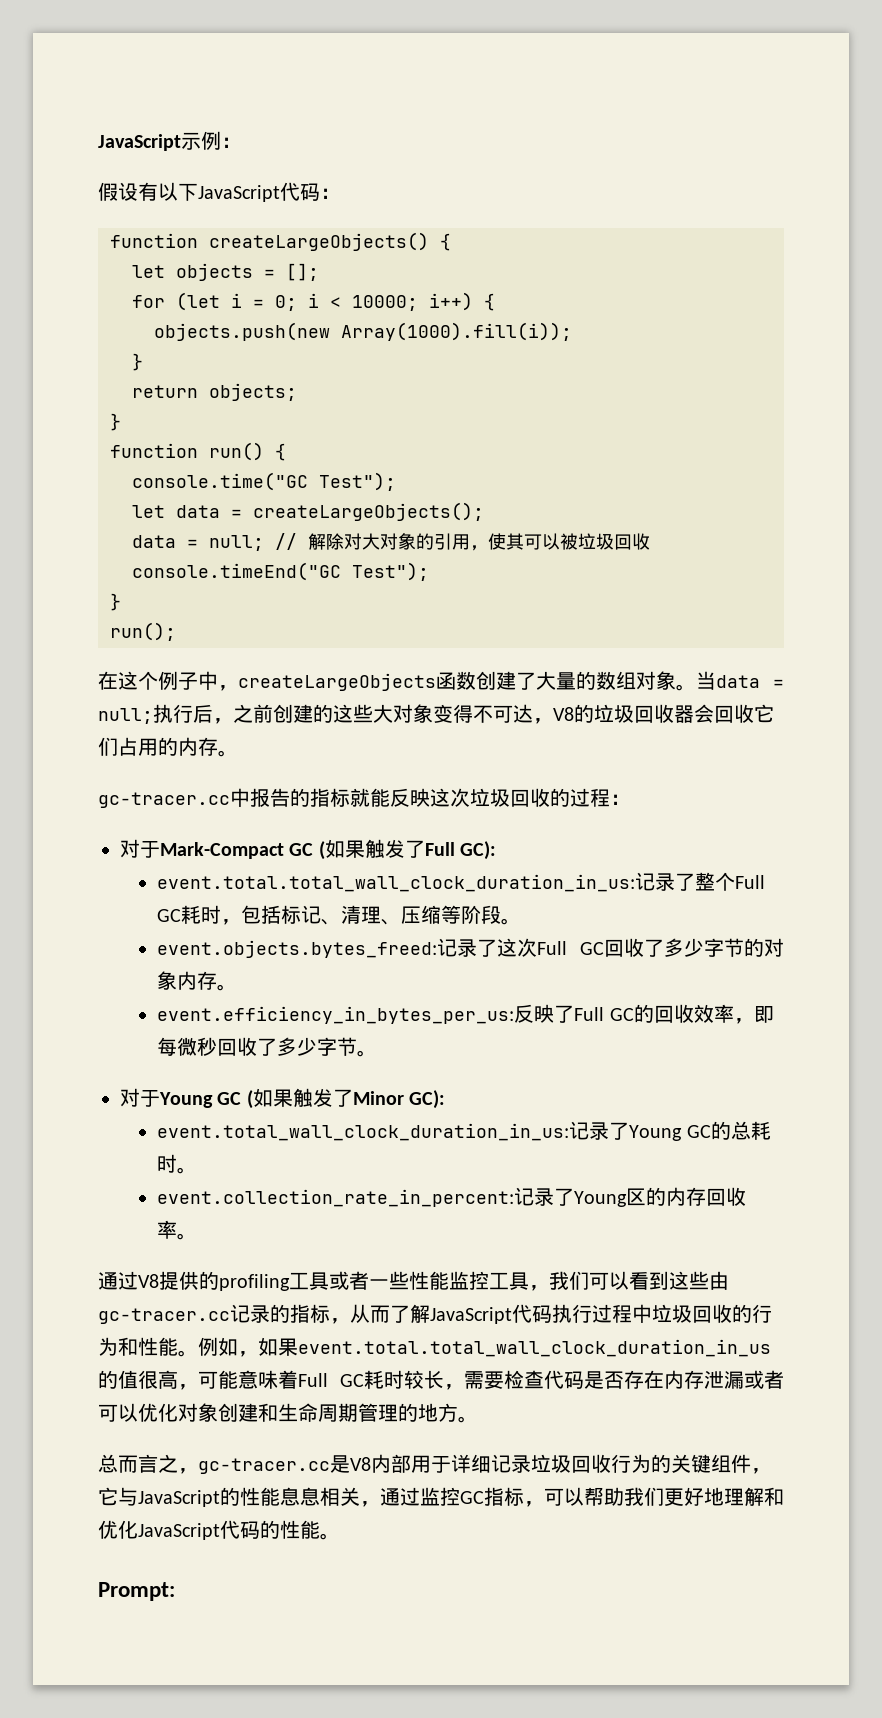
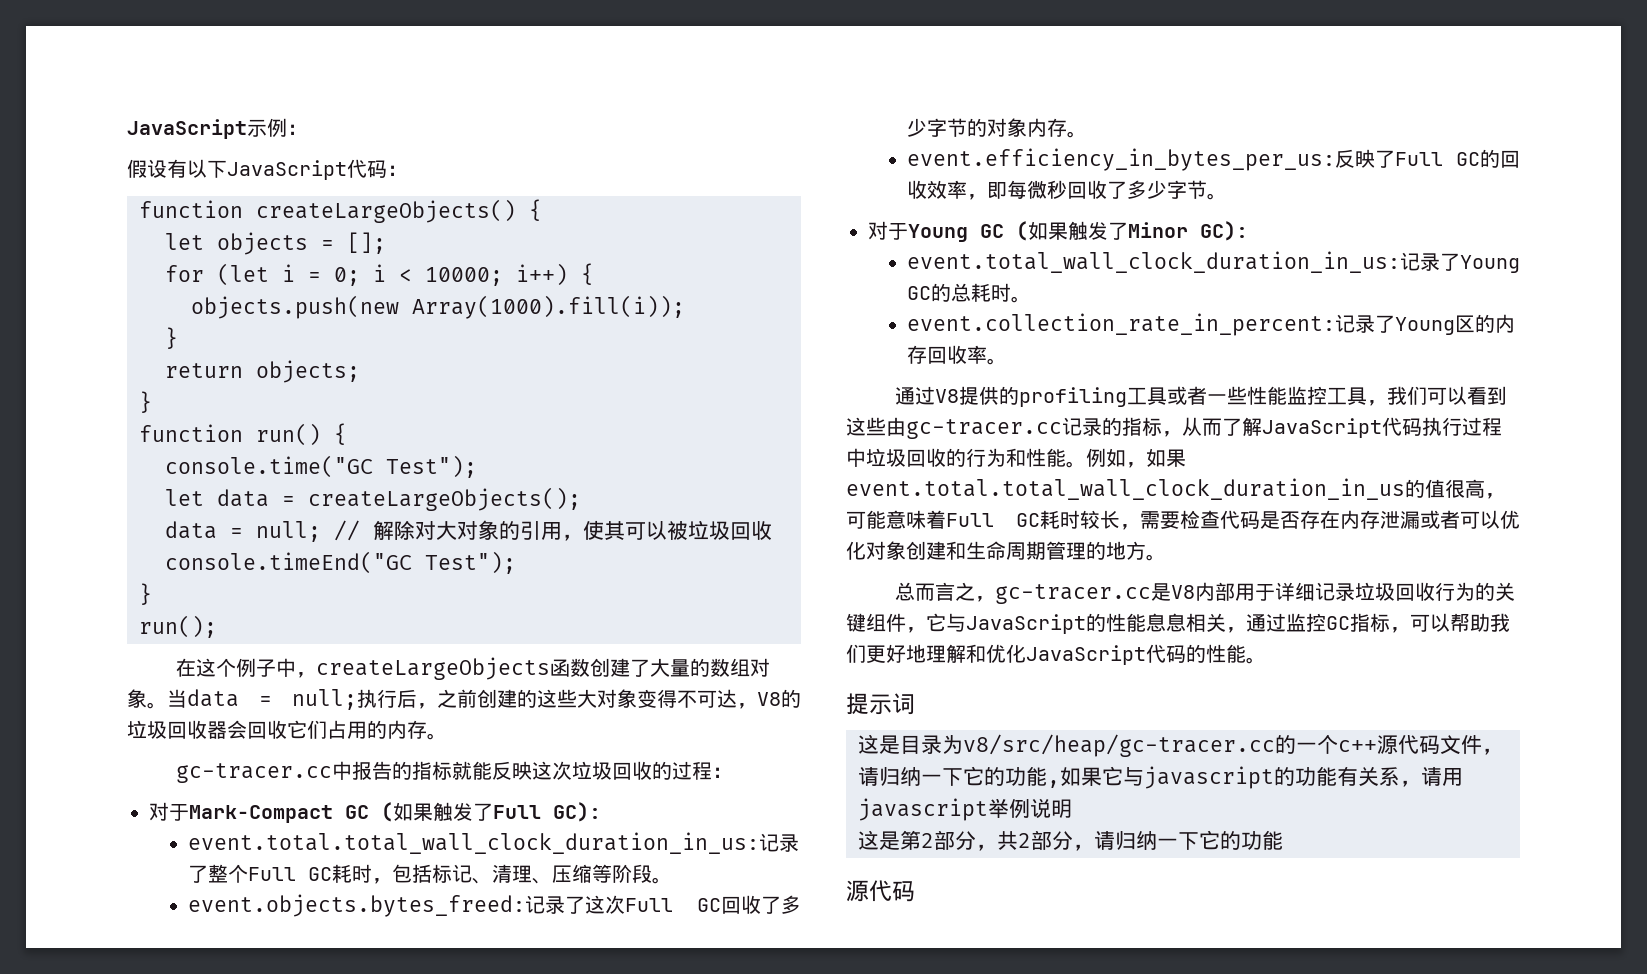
- Prompt:
+ 提示词
+ 这是目录为v8/src/heap/gc-tracer.cc的一个c++源代码文件，请归纳一下它的功能,如果它与javascript的功能有关系，请用javascript举例说明
+ 这是第2部分，共2部分，请归纳一下它的功能
+ 源代码

